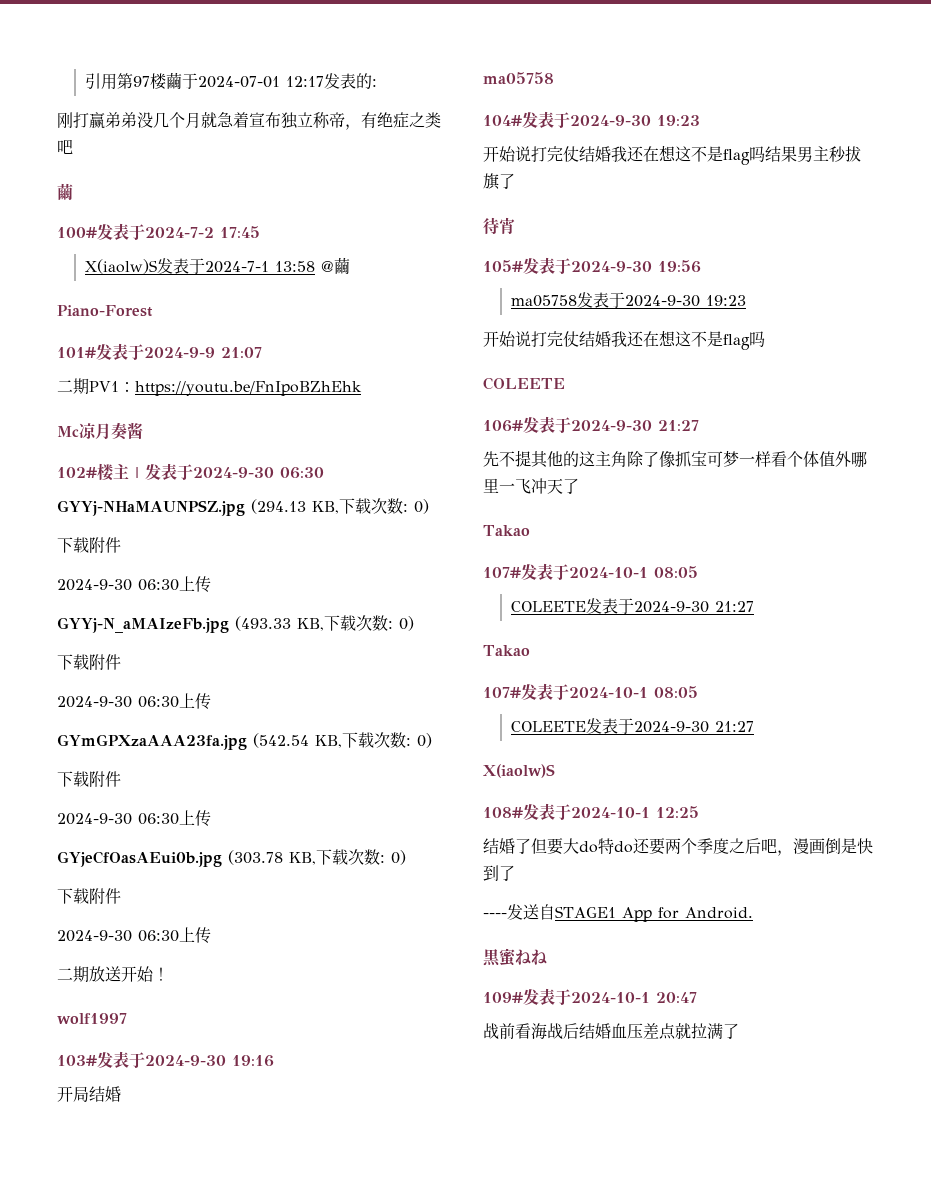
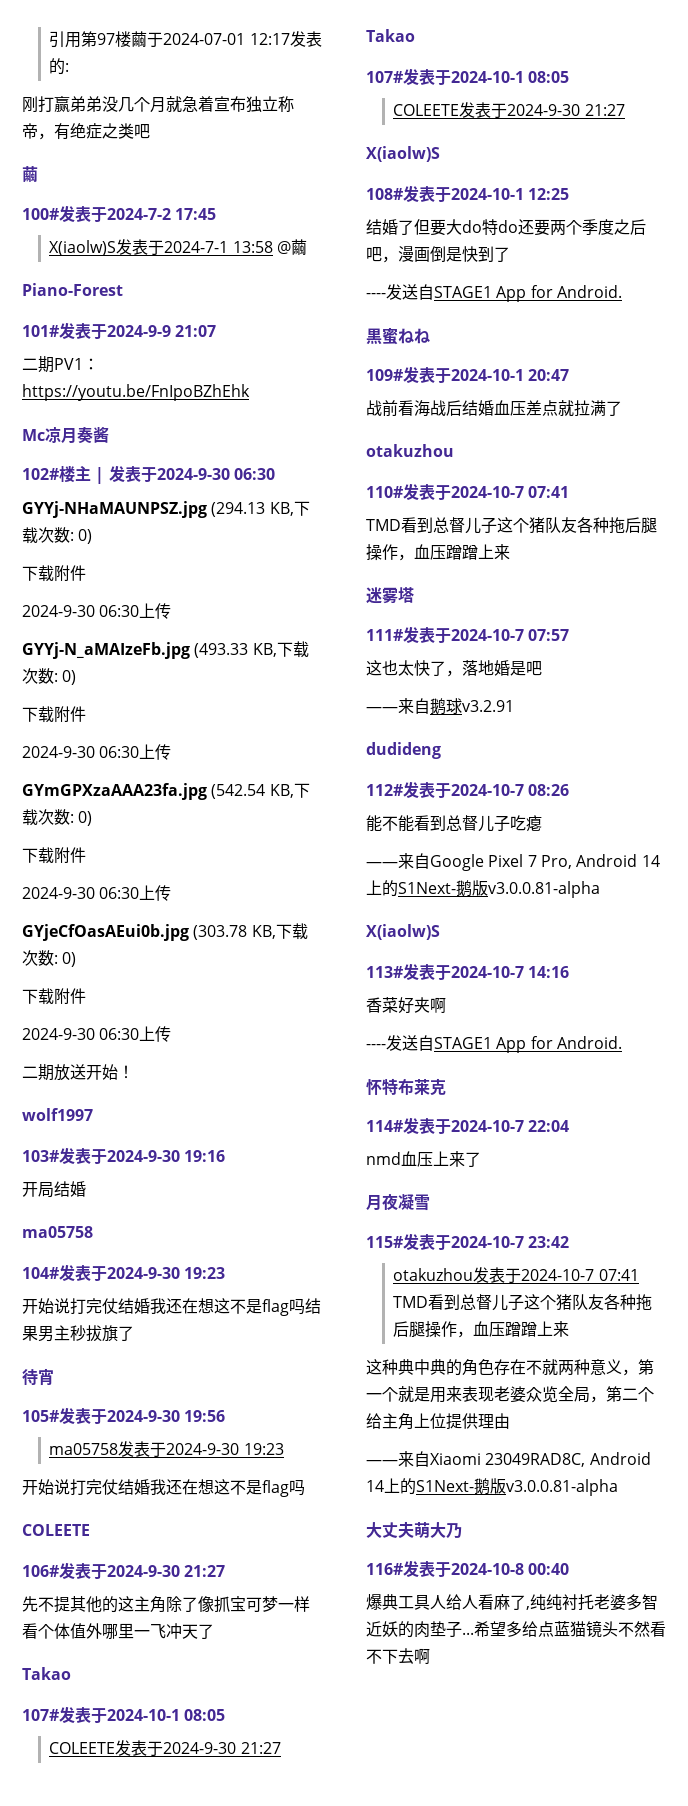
  战前看海战后结婚血压差点就拉满了
+ otakuzhou
+ 110#发表于2024-10-7 07:41
+ TMD看到总督儿子这个猪队友各种拖后腿操作，血压蹭蹭上来
+ 迷雾塔
+ 111#发表于2024-10-7 07:57
+ 这也太快了，落地婚是吧
+ ——来自鹅球v3.2.91
+ dudideng
+ 112#发表于2024-10-7 08:26
+ 能不能看到总督儿子吃瘪
+ ——来自Google Pixel 7 Pro, Android 14上的S1Next-鹅版v3.0.0.81-alpha
+ X(iaolw)S
+ 113#发表于2024-10-7 14:16
+ 香菜好夹啊
+ ----发送自STAGE1 App for Android.
+ 怀特布莱克
+ 114#发表于2024-10-7 22:04
+ nmd血压上来了
+ 月夜凝雪
+ 115#发表于2024-10-7 23:42
+ otakuzhou发表于2024-10-7 07:41 TMD看到总督儿子这个猪队友各种拖后腿操作，血压蹭蹭上来
+ 这种典中典的角色存在不就两种意义，第一个就是用来表现老婆众览全局，第二个给主角上位提供理由
+ ——来自Xiaomi 23049RAD8C, Android 14上的S1Next-鹅版v3.0.0.81-alpha
+ 大丈夫萌大乃
+ 116#发表于2024-10-8 00:40
+ 爆典工具人给人看麻了,纯纯衬托老婆多智近妖的肉垫子...希望多给点蓝猫镜头不然看不下去啊

